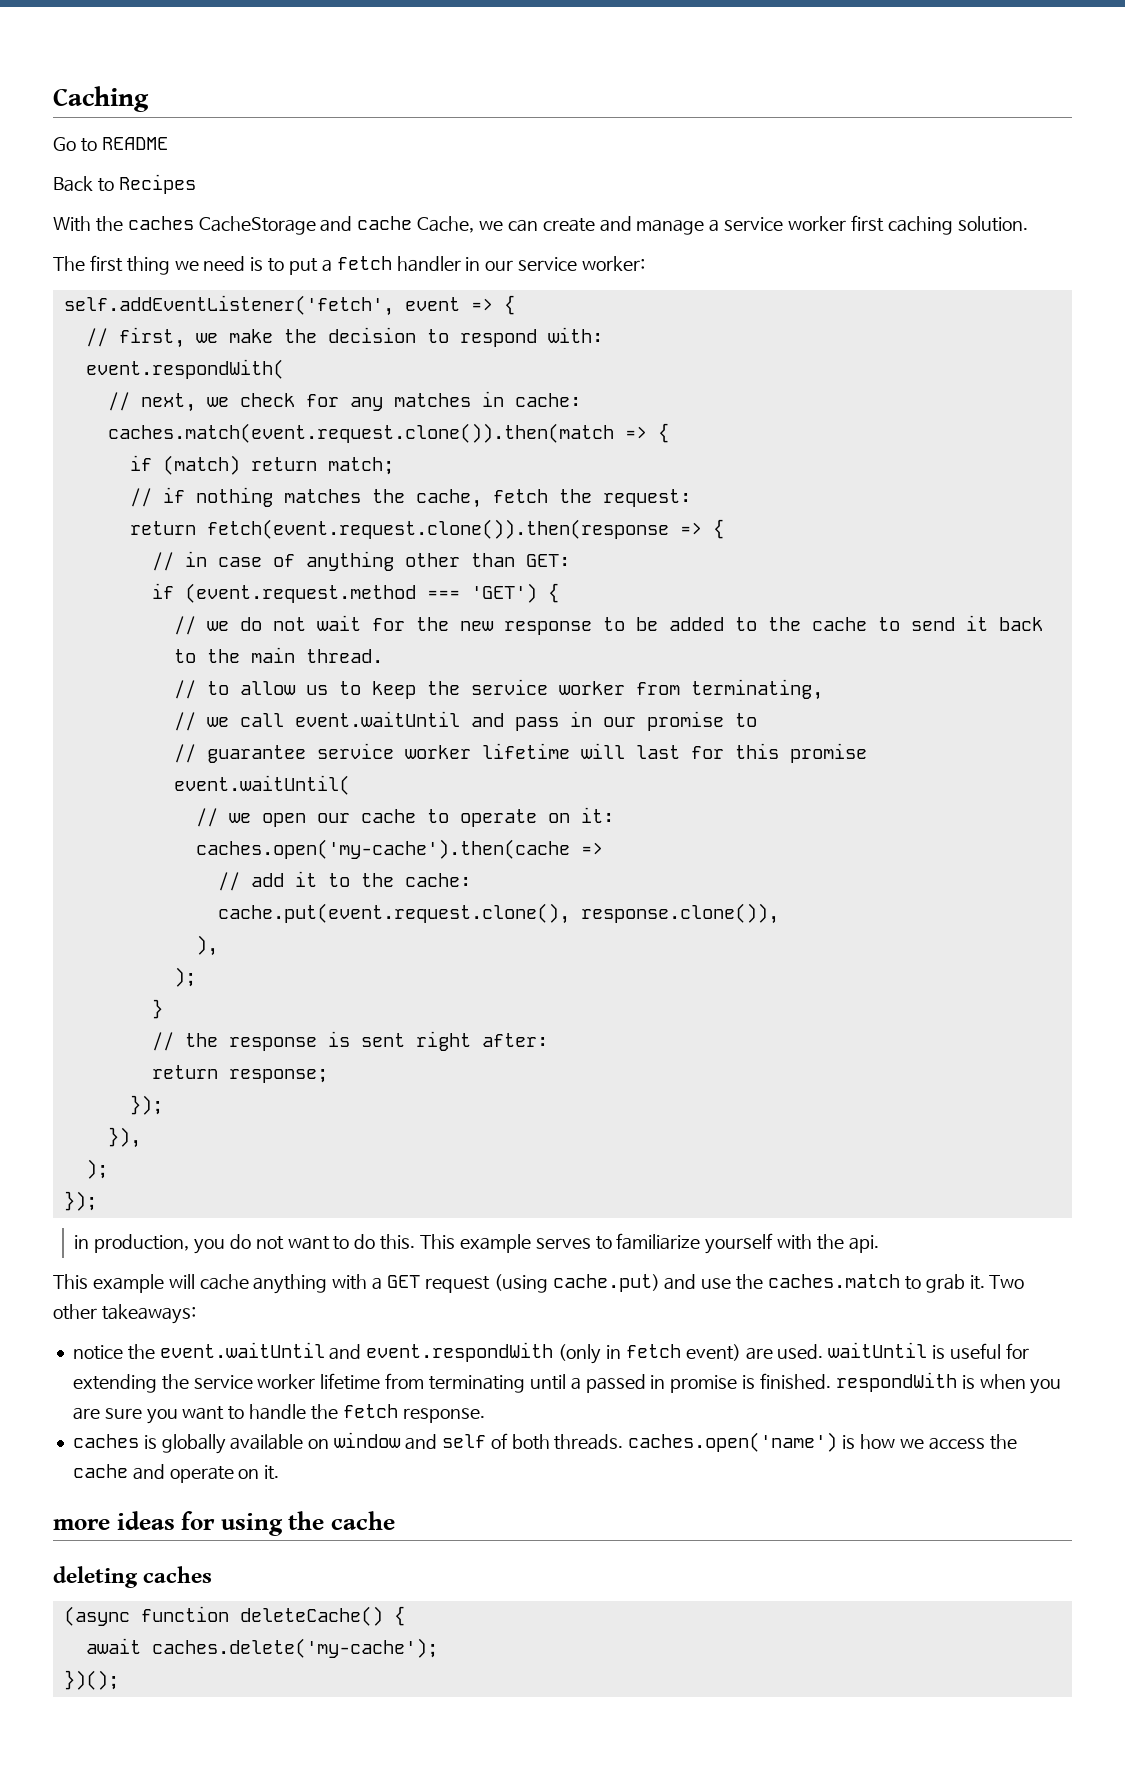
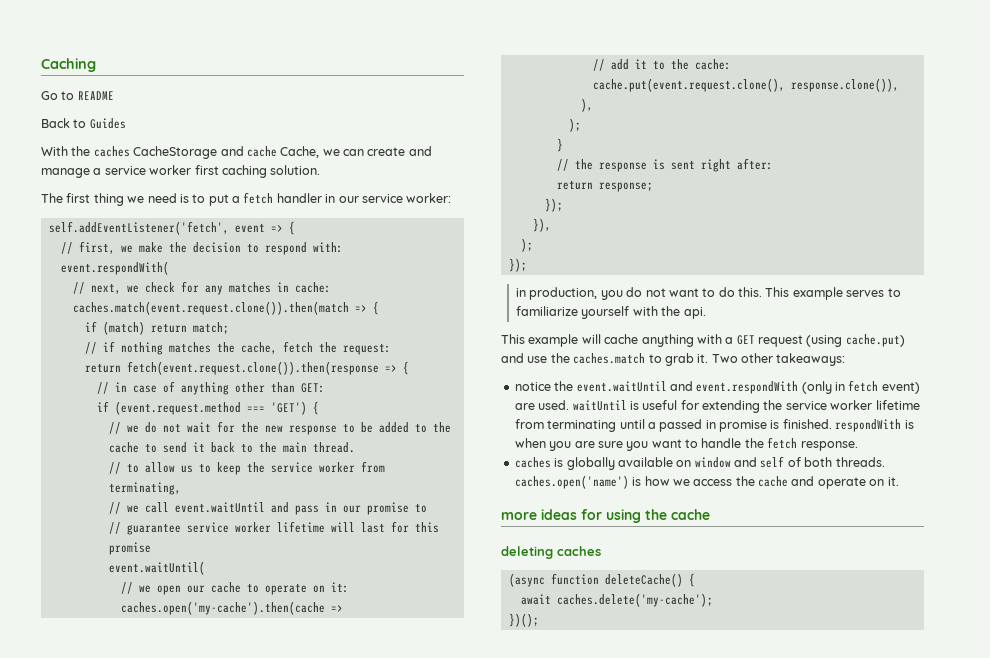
- Back to Recipes
+ Back to Guides

